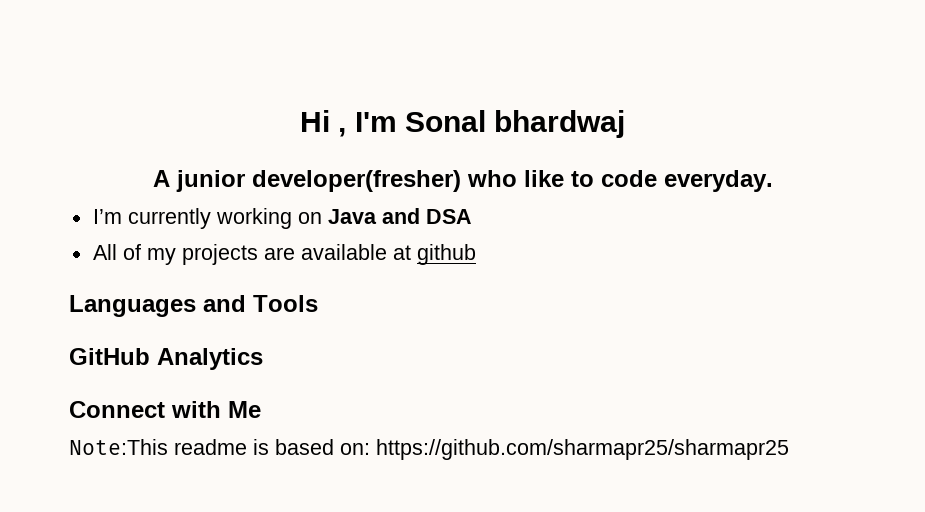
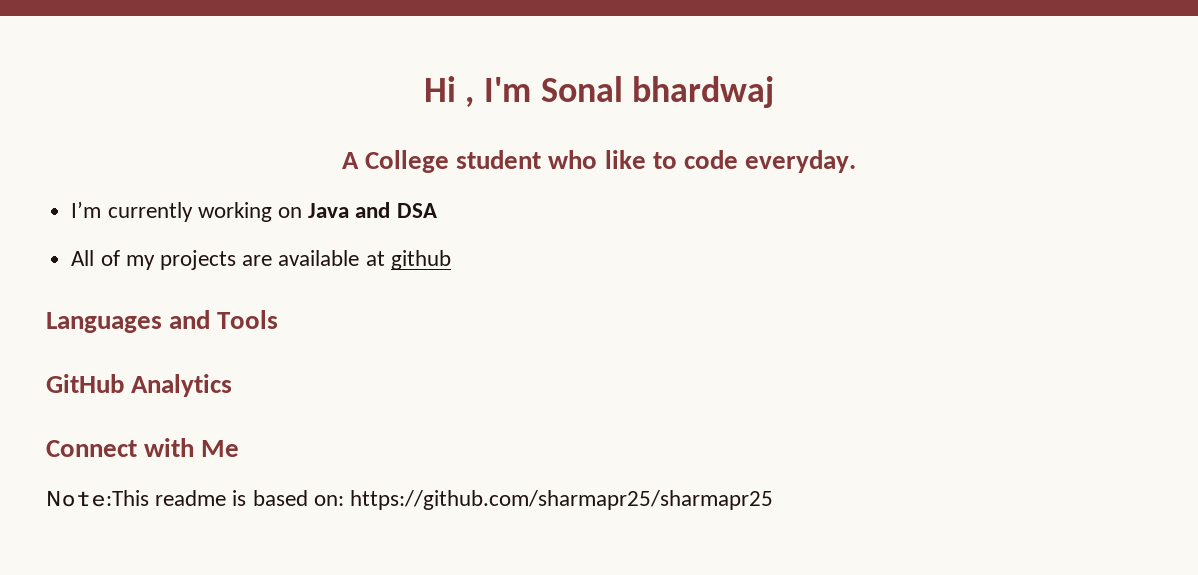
- A junior developer(fresher) who like to code everyday.
+ A College student who like to code everyday.

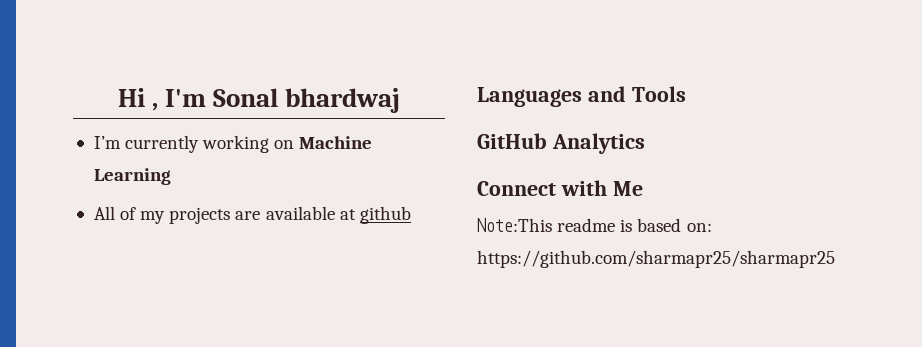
- A College student who like to code everyday.
- I’m currently working on Java and DSA
+ I’m currently working on Machine Learning

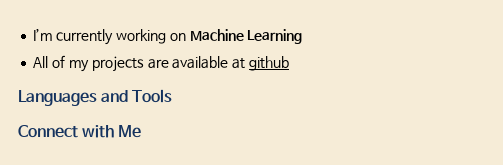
- Hi , I'm Sonal bhardwaj
- GitHub Analytics
- Note:This readme is based on: https://github.com/sharmapr25/sharmapr25

